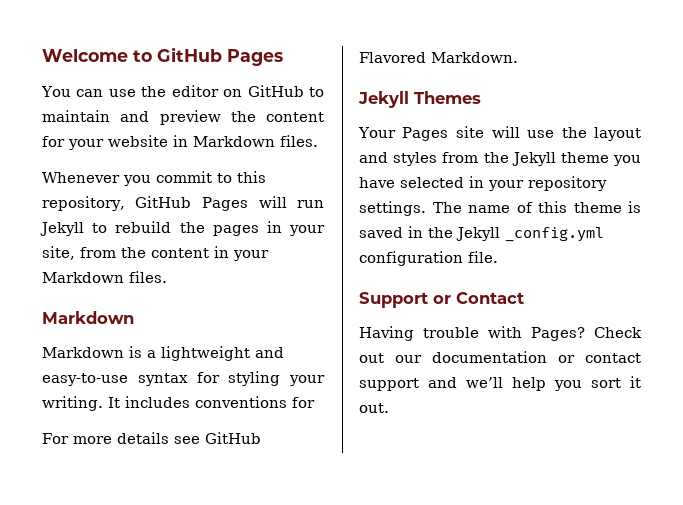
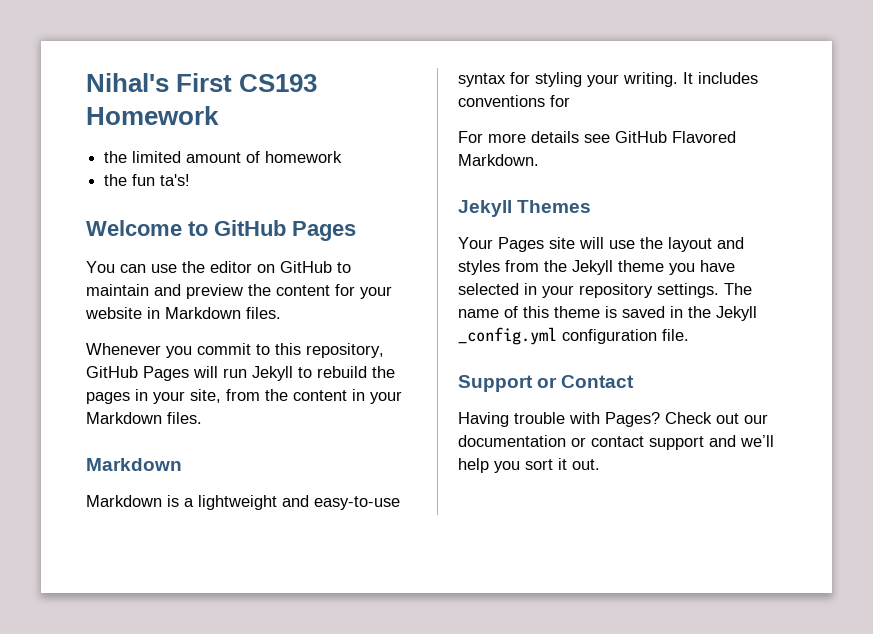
+ Nihal's First CS193 Homework
+ the limited amount of homework
+ the fun ta's!

